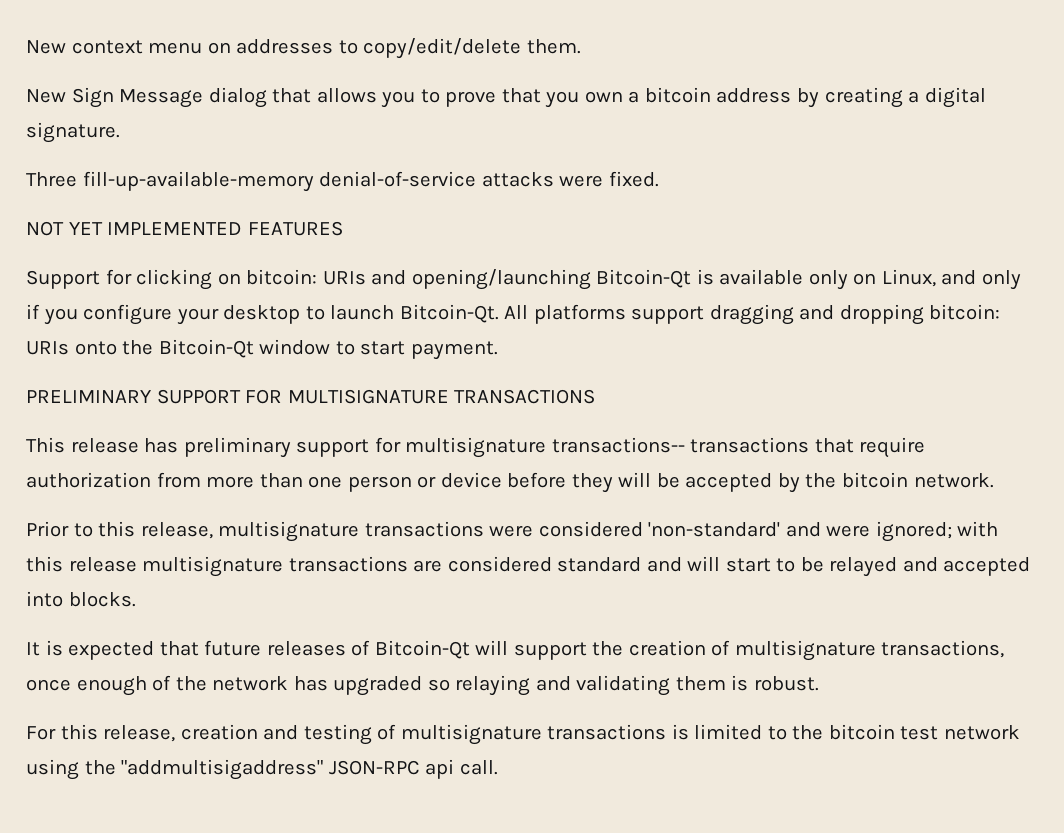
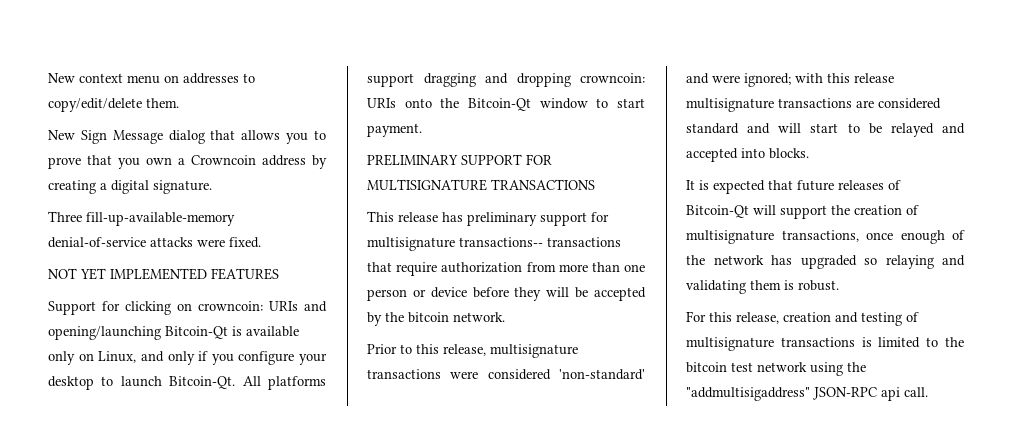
- New Sign Message dialog that allows you to prove that you own a bitcoin address by creating a digital signature.
+ New Sign Message dialog that allows you to prove that you own a Crowncoin address by creating a digital signature.
- Support for clicking on bitcoin: URIs and opening/launching Bitcoin-Qt is available only on Linux, and only if you configure your desktop to launch Bitcoin-Qt.
+ Support for clicking on crowncoin: URIs and opening/launching Bitcoin-Qt is available only on Linux, and only if you configure your desktop to launch Bitcoin-Qt.
- All platforms support dragging and dropping bitcoin: URIs onto the Bitcoin-Qt window to start payment.
+ All platforms support dragging and dropping crowncoin: URIs onto the Bitcoin-Qt window to start payment.

